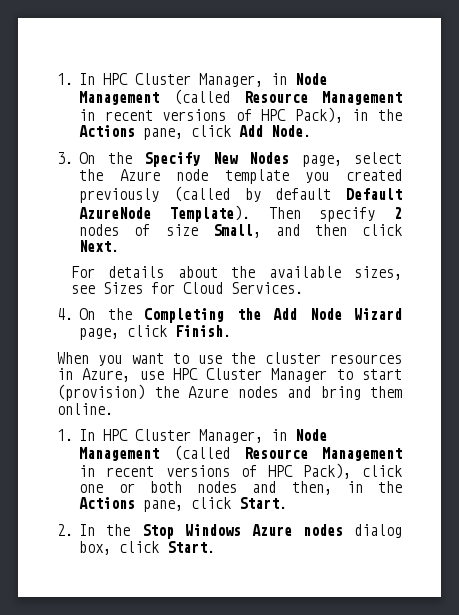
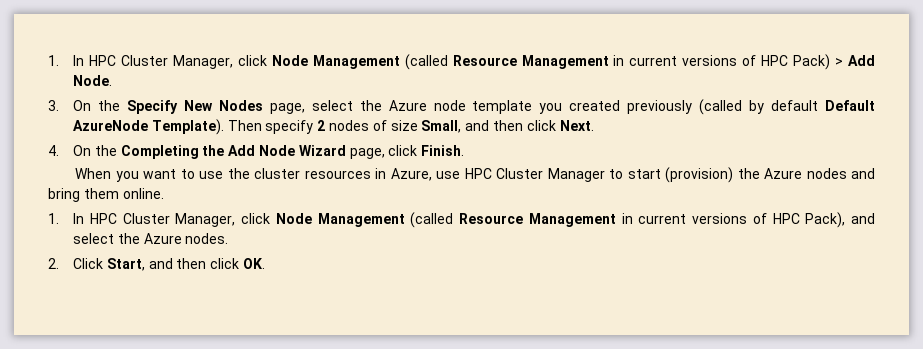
- 1. In HPC Cluster Manager, in Node Management (called Resource Management in recent versions of HPC Pack), in the Actions pane, click Add Node.
+ 1. In HPC Cluster Manager, click Node Management (called Resource Management in current versions of HPC Pack) > Add Node.
- For details about the available sizes, see Sizes for Cloud Services.
- 1. In HPC Cluster Manager, in Node Management (called Resource Management in recent versions of HPC Pack), click one or both nodes and then, in the Actions pane, click Start.
- 2. In the Stop Windows Azure nodes dialog box, click Start.
+ 1. In HPC Cluster Manager, click Node Management (called Resource Management in current versions of HPC Pack), and select the Azure nodes.
+ 2. Click Start, and then click OK.

